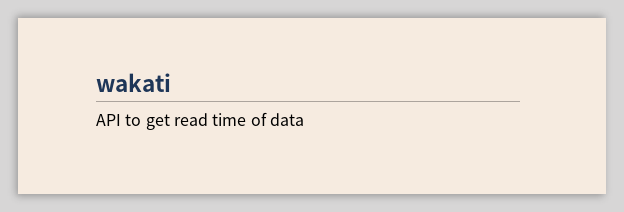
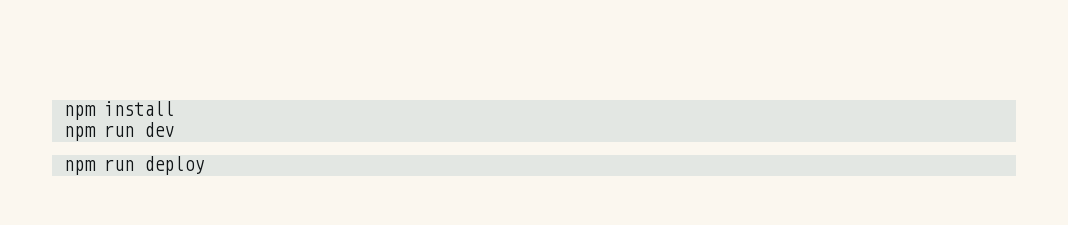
- wakati
- API to get read time of data
+ npm install
+ npm run dev
+ npm run deploy

